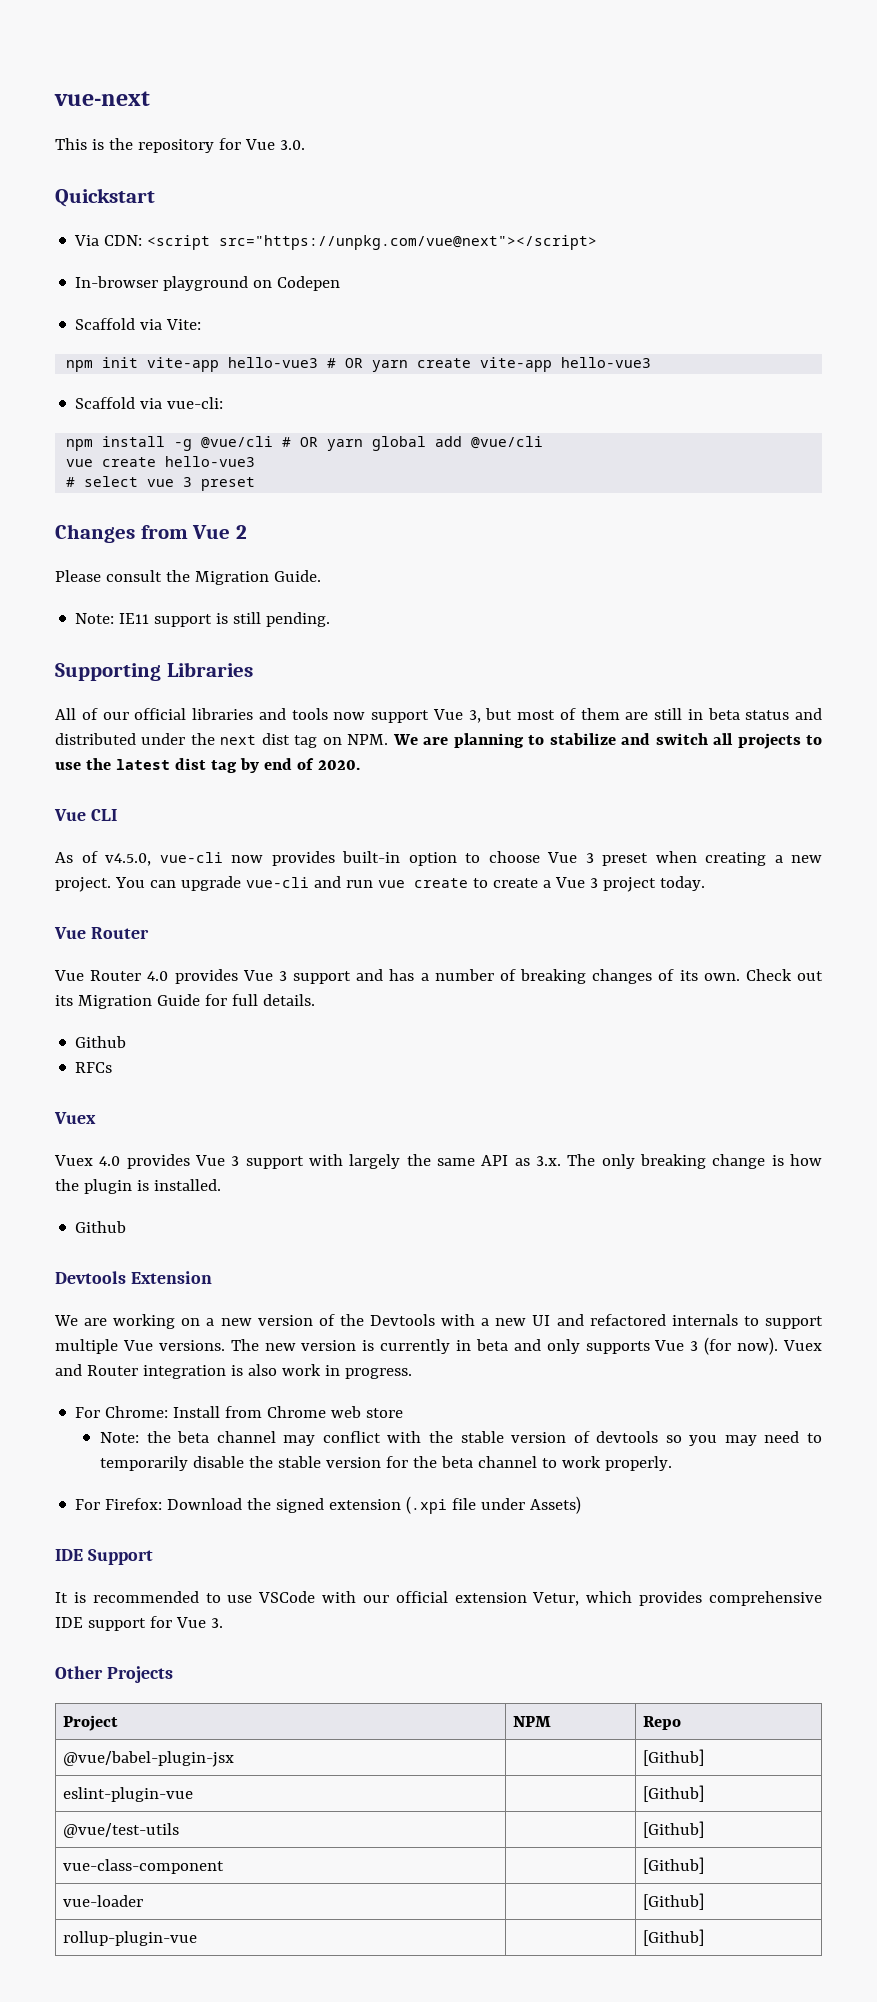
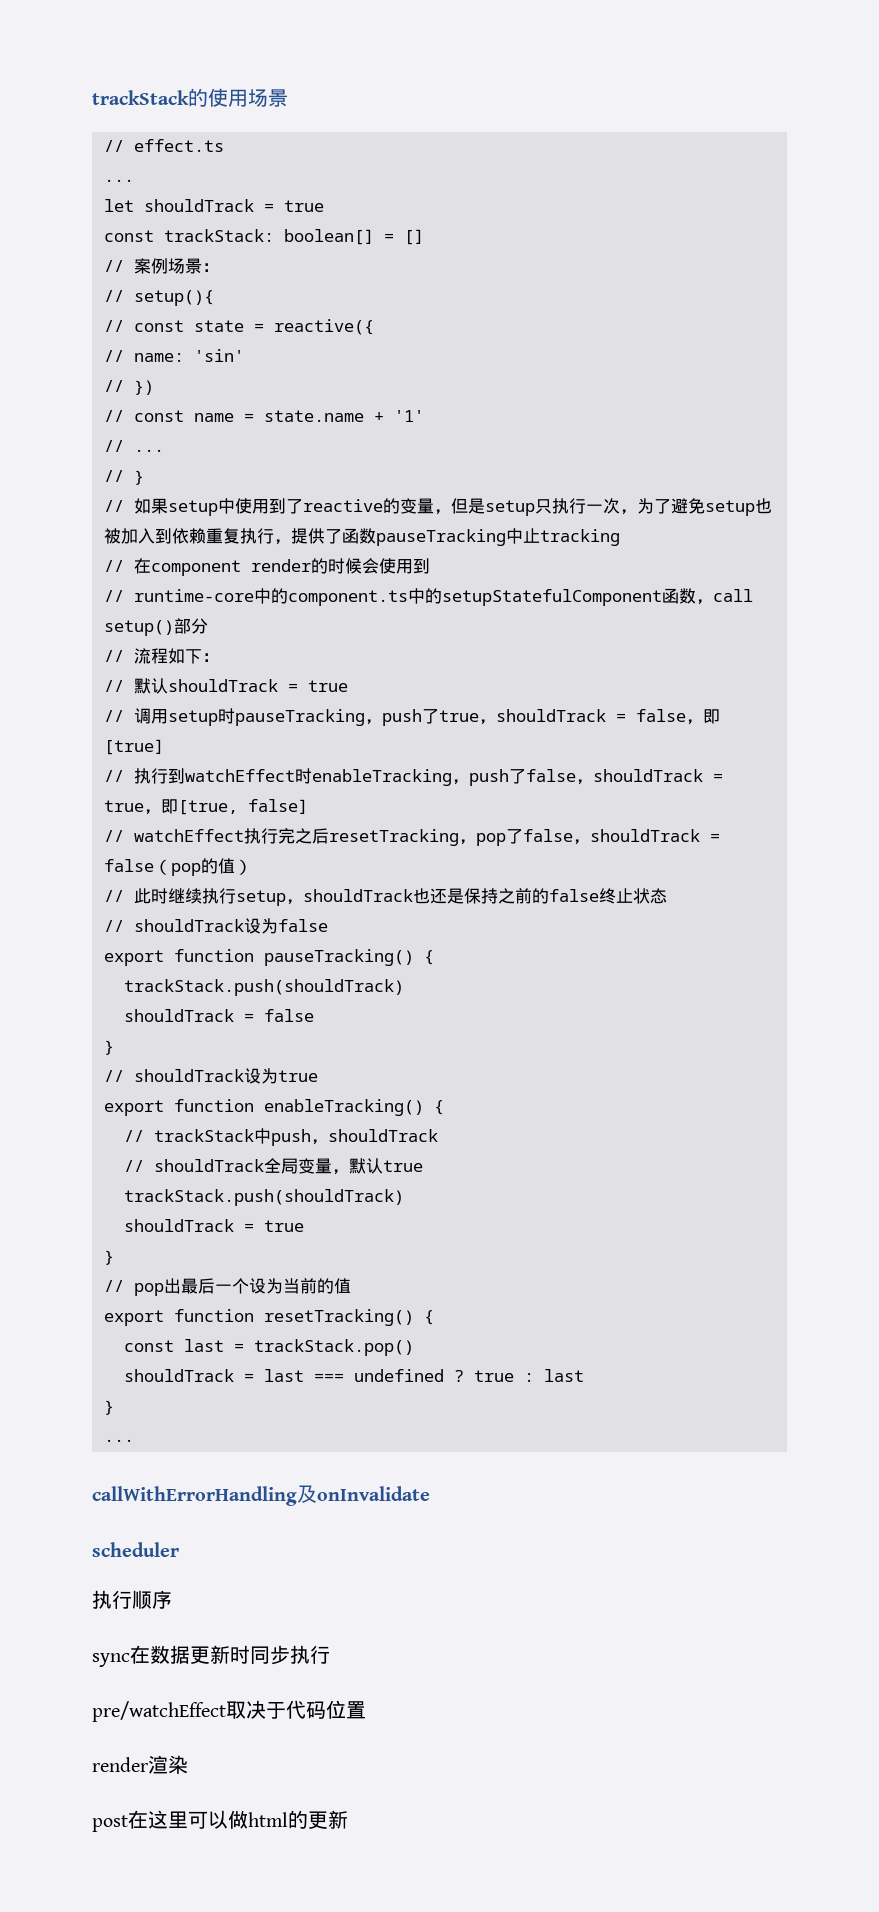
- vue-next
- This is the repository for Vue 3.0.
- Quickstart
- Via CDN: <script src="https://unpkg.com/vue@next"></script>
- In-browser playground on Codepen
- Scaffold via Vite:
- npm init vite-app hello-vue3 # OR yarn create vite-app hello-vue3
- Scaffold via vue-cli:
- npm install -g @vue/cli # OR yarn global add @vue/cli
- vue create hello-vue3
- # select vue 3 preset
- Changes from Vue 2
- Please consult the Migration Guide.
- Note: IE11 support is still pending.
- Supporting Libraries
- All of our official libraries and tools now support Vue 3, but most of them are still in beta status and distributed under the next dist tag on NPM. We are planning to stabilize and switch all projects to use the latest dist tag by end of 2020.
- Vue CLI
- As of v4.5.0, vue-cli now provides built-in option to choose Vue 3 preset when creating a new project. You can upgrade vue-cli and run vue create to create a Vue 3 project today.
- Vue Router
- Vue Router 4.0 provides Vue 3 support and has a number of breaking changes of its own. Check out its Migration Guide for full details.
- Github
- RFCs
- Vuex
- Vuex 4.0 provides Vue 3 support with largely the same API as 3.x. The only breaking change is how the plugin is installed.
- Github
- Devtools Extension
- We are working on a new version of the Devtools with a new UI and refactored internals to support multiple Vue versions. The new version is currently in beta and only supports Vue 3 (for now). Vuex and Router integration is also work in progress.
- For Chrome: Install from Chrome web store
- Note: the beta channel may conflict with the stable version of devtools so you may need to temporarily disable the stable version for the beta channel to work properly.
- For Firefox: Download the signed extension (.xpi file under Assets)
- IDE Support
- It is recommended to use VSCode with our official extension Vetur, which provides comprehensive IDE support for Vue 3.
- Other Projects
- Project | NPM | Repo
- @vue/babel-plugin-jsx | | [Github]
- eslint-plugin-vue | | [Github]
- @vue/test-utils | | [Github]
- vue-class-component | | [Github]
- vue-loader | | [Github]
- rollup-plugin-vue | | [Github]
+ trackStack的使用场景
+ // effect.ts
+ ...
+ let shouldTrack = true
+ const trackStack: boolean[] = []
+ // 案例场景：
+ // setup(){
+ // const state = reactive({
+ // name: 'sin'
+ // })
+ // const name = state.name + '1'
+ // ...
+ // }
+ // 如果setup中使用到了reactive的变量，但是setup只执行一次，为了避免setup也被加入到依赖重复执行，提供了函数pauseTracking中止tracking
+ // 在component render的时候会使用到
+ // runtime-core中的component.ts中的setupStatefulComponent函数，call setup()部分
+ // 流程如下：
+ // 默认shouldTrack = true
+ // 调用setup时pauseTracking，push了true，shouldTrack = false，即[true]
+ // 执行到watchEffect时enableTracking，push了false，shouldTrack = true，即[true, false]
+ // watchEffect执行完之后resetTracking，pop了false，shouldTrack = false（pop的值）
+ // 此时继续执行setup，shouldTrack也还是保持之前的false终止状态
+ // shouldTrack设为false
+ export function pauseTracking() {
+ trackStack.push(shouldTrack)
+ shouldTrack = false
+ }
+ // shouldTrack设为true
+ export function enableTracking() {
+ // trackStack中push，shouldTrack
+ // shouldTrack全局变量，默认true
+ trackStack.push(shouldTrack)
+ shouldTrack = true
+ }
+ // pop出最后一个设为当前的值
+ export function resetTracking() {
+ const last = trackStack.pop()
+ shouldTrack = last === undefined ? true : last
+ }
+ ...
+ callWithErrorHandling及onInvalidate
+ scheduler
+ 执行顺序
+ sync在数据更新时同步执行
+ pre/watchEffect取决于代码位置
+ render渲染
+ post在这里可以做html的更新

